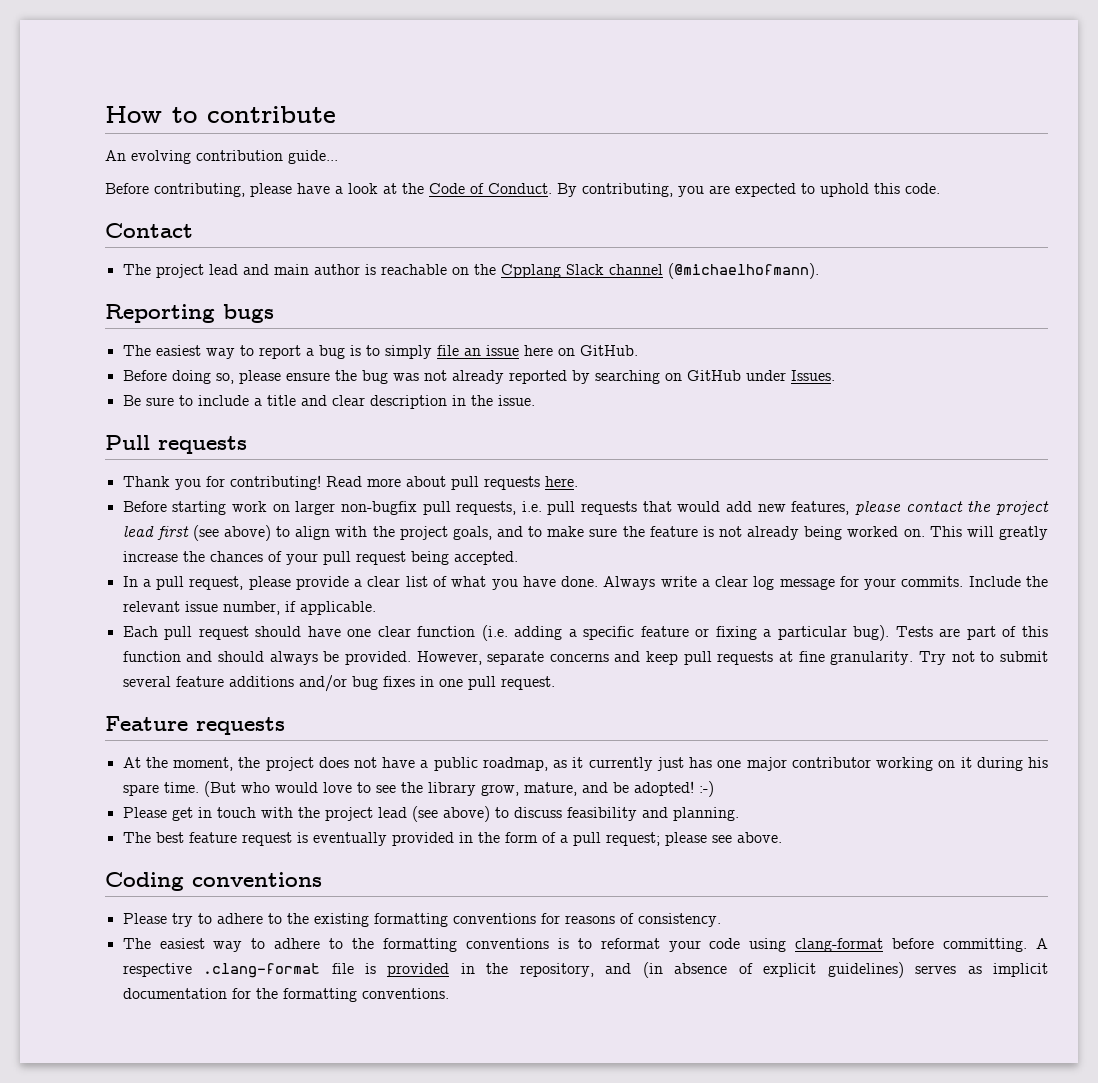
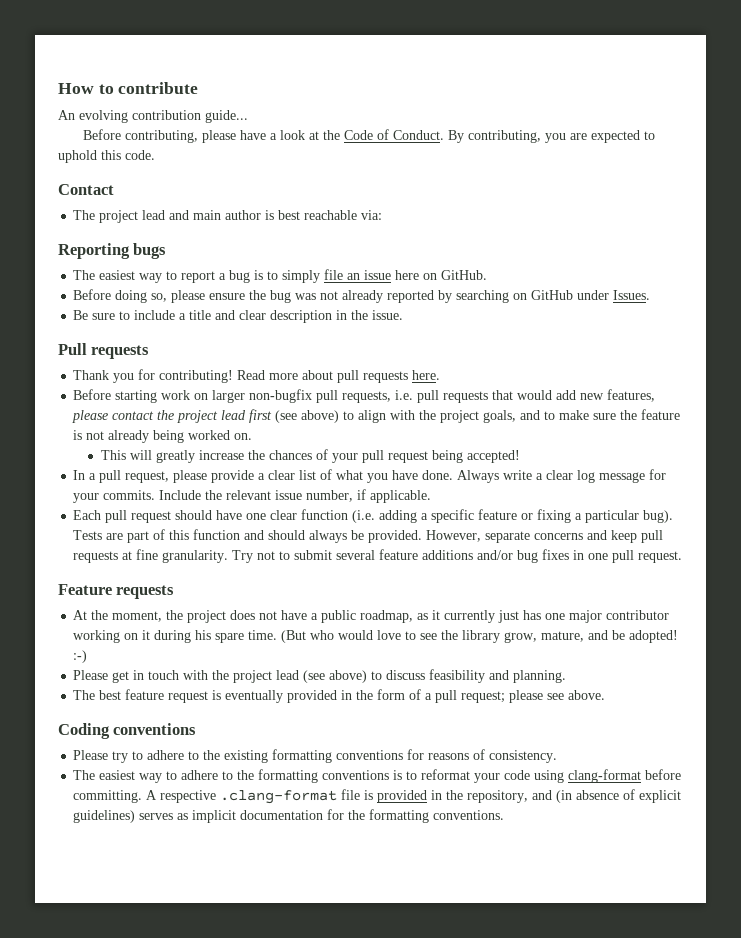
- The project lead and main author is reachable on the Cpplang Slack channel (@michaelhofmann).
+ The project lead and main author is best reachable via:
- Before starting work on larger non-bugfix pull requests, i.e. pull requests that would add new features, please contact the project lead first (see above) to align with the project goals, and to make sure the feature is not already being worked on. This will greatly increase the chances of your pull request being accepted.
+ Before starting work on larger non-bugfix pull requests, i.e. pull requests that would add new features, please contact the project lead first (see above) to align with the project goals, and to make sure the feature is not already being worked on.
+ This will greatly increase the chances of your pull request being accepted!

